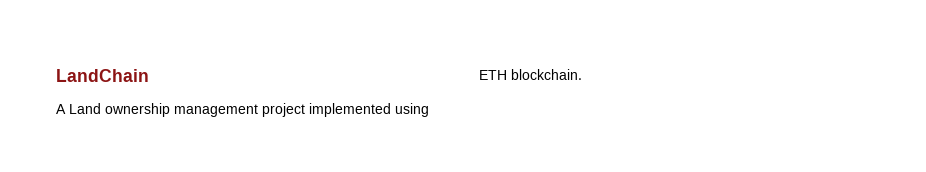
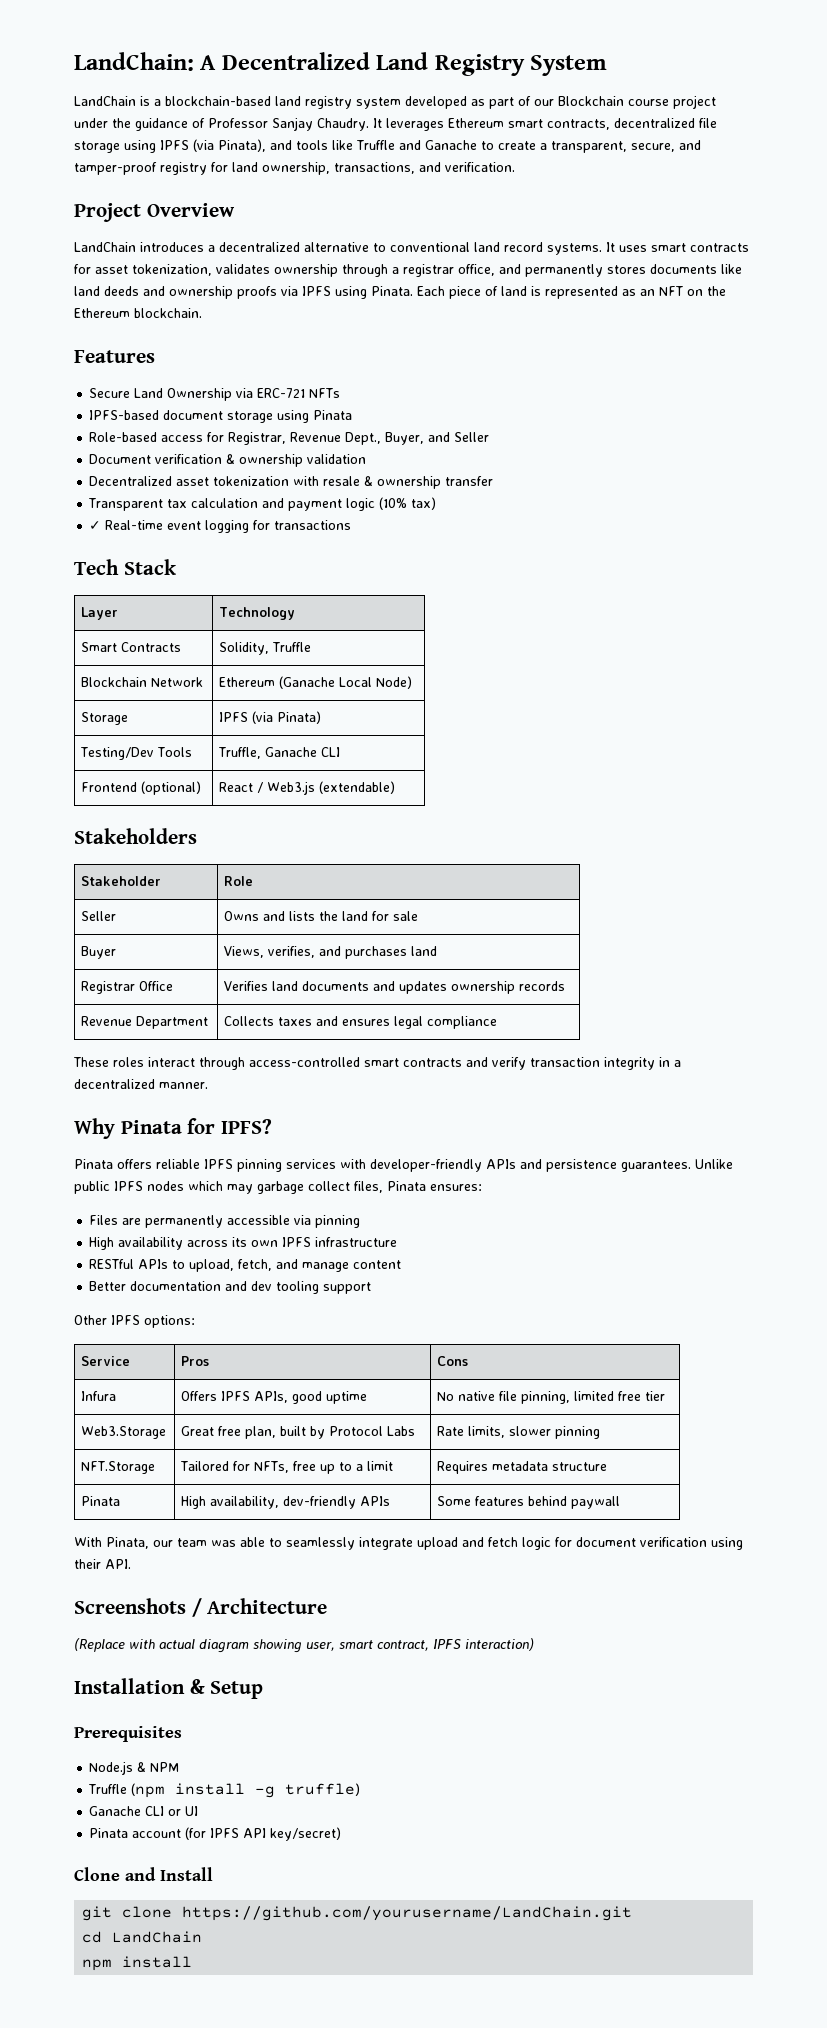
- LandChain
- A Land ownership management project implemented using ETH blockchain.
+ LandChain: A Decentralized Land Registry System
+ LandChain is a blockchain-based land registry system developed as part of our Blockchain course project under the guidance of Professor Sanjay Chaudry. It leverages Ethereum smart contracts, decentralized file storage using IPFS (via Pinata), and tools like Truffle and Ganache to create a transparent, secure, and tamper-proof registry for land ownership, transactions, and verification.
+ Project Overview
+ LandChain introduces a decentralized alternative to conventional land record systems. It uses smart contracts for asset tokenization, validates ownership through a registrar office, and permanently stores documents like land deeds and ownership proofs via IPFS using Pinata. Each piece of land is represented as an NFT on the Ethereum blockchain.
+ Features
+ Secure Land Ownership via ERC-721 NFTs
+ IPFS-based document storage using Pinata
+ Role-based access for Registrar, Revenue Dept., Buyer, and Seller
+ Document verification & ownership validation
+ Decentralized asset tokenization with resale & ownership transfer
+ Transparent tax calculation and payment logic (10% tax)
+ ✓ Real-time event logging for transactions
+ Tech Stack
+ Layer | Technology
+ Smart Contracts | Solidity, Truffle
+ Blockchain Network | Ethereum (Ganache Local Node)
+ Storage | IPFS (via Pinata)
+ Testing/Dev Tools | Truffle, Ganache CLI
+ Frontend (optional) | React / Web3.js (extendable)
+ Stakeholders
+ Stakeholder | Role
+ Seller | Owns and lists the land for sale
+ Buyer | Views, verifies, and purchases land
+ Registrar Office | Verifies land documents and updates ownership records
+ Revenue Department | Collects taxes and ensures legal compliance
+ These roles interact through access-controlled smart contracts and verify transaction integrity in a decentralized manner.
+ Why Pinata for IPFS?
+ Pinata offers reliable IPFS pinning services with developer-friendly APIs and persistence guarantees. Unlike public IPFS nodes which may garbage collect files, Pinata ensures:
+ Files are permanently accessible via pinning
+ High availability across its own IPFS infrastructure
+ RESTful APIs to upload, fetch, and manage content
+ Better documentation and dev tooling support
+ Other IPFS options:
+ Service | Pros | Cons
+ Infura | Offers IPFS APIs, good uptime | No native file pinning, limited free tier
+ Web3.Storage | Great free plan, built by Protocol Labs | Rate limits, slower pinning
+ NFT.Storage | Tailored for NFTs, free up to a limit | Requires metadata structure
+ Pinata | High availability, dev-friendly APIs | Some features behind paywall
+ With Pinata, our team was able to seamlessly integrate upload and fetch logic for document verification using their API.
+ Screenshots / Architecture
+ (Replace with actual diagram showing user, smart contract, IPFS interaction)
+ Installation & Setup
+ Prerequisites
+ Node.js & NPM
+ Truffle (npm install -g truffle)
+ Ganache CLI or UI
+ Pinata account (for IPFS API key/secret)
+ Clone and Install
+ git clone https://github.com/yourusername/LandChain.git
+ cd LandChain
+ npm install

